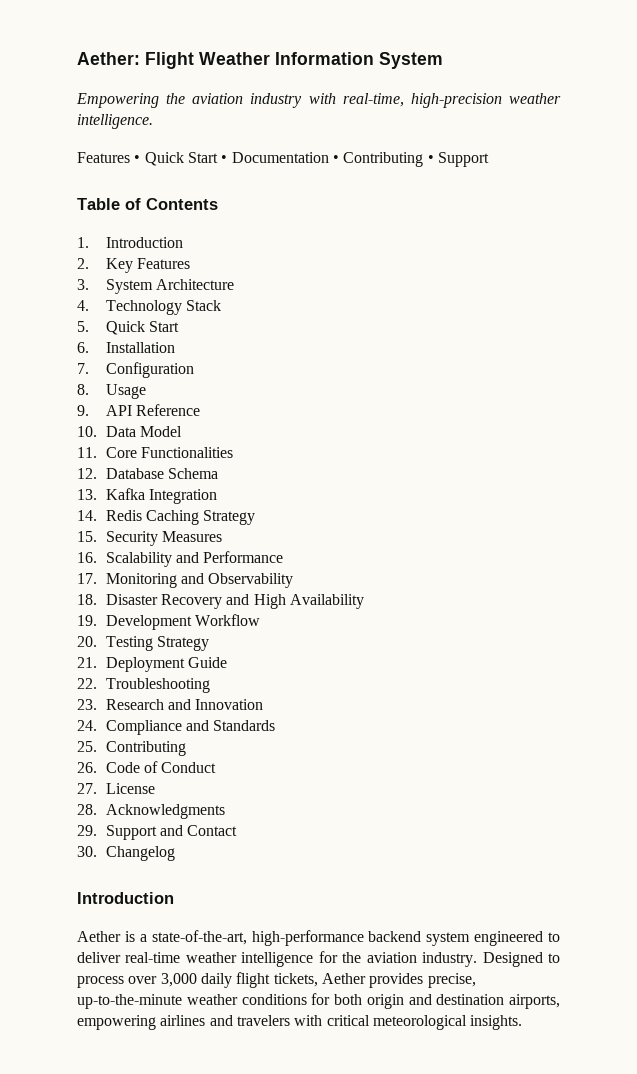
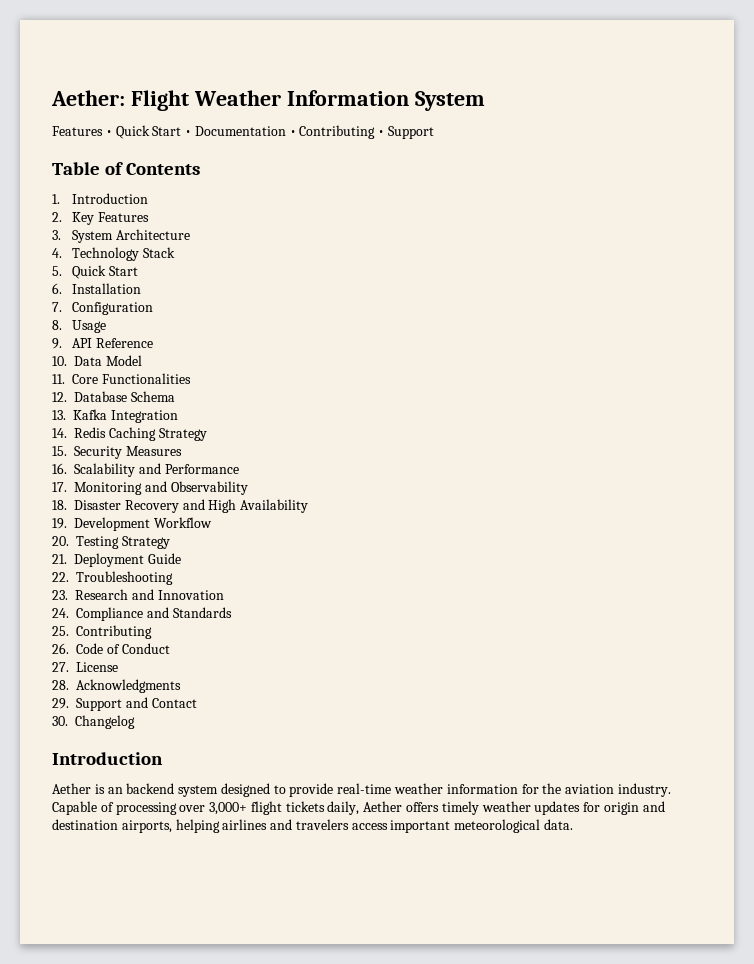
- Empowering the aviation industry with real-time, high-precision weather intelligence.
- Aether is a state-of-the-art, high-performance backend system engineered to deliver real-time weather intelligence for the aviation industry.
+ Aether is an backend system designed to provide real-time weather information for the aviation industry.
- Designed to process over 3,000 daily flight tickets, Aether provides precise, up-to-the-minute weather conditions for both origin and destination airports, empowering airlines and travelers with critical meteorological insights.
+ Capable of processing over 3,000+ flight tickets daily, Aether offers timely weather updates for origin and destination airports, helping airlines and travelers access important meteorological data.

